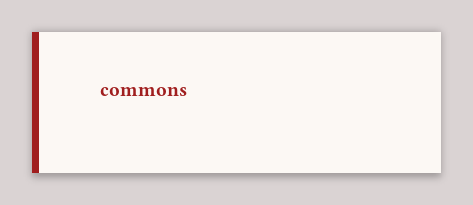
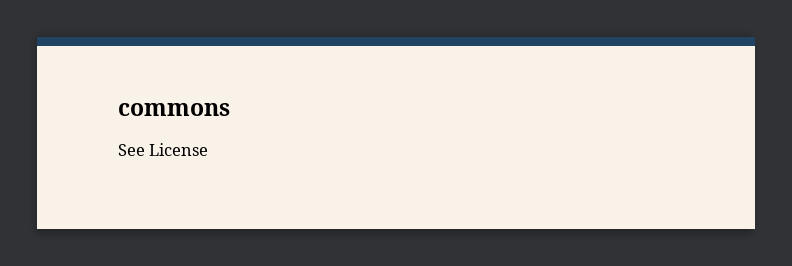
+ See License

